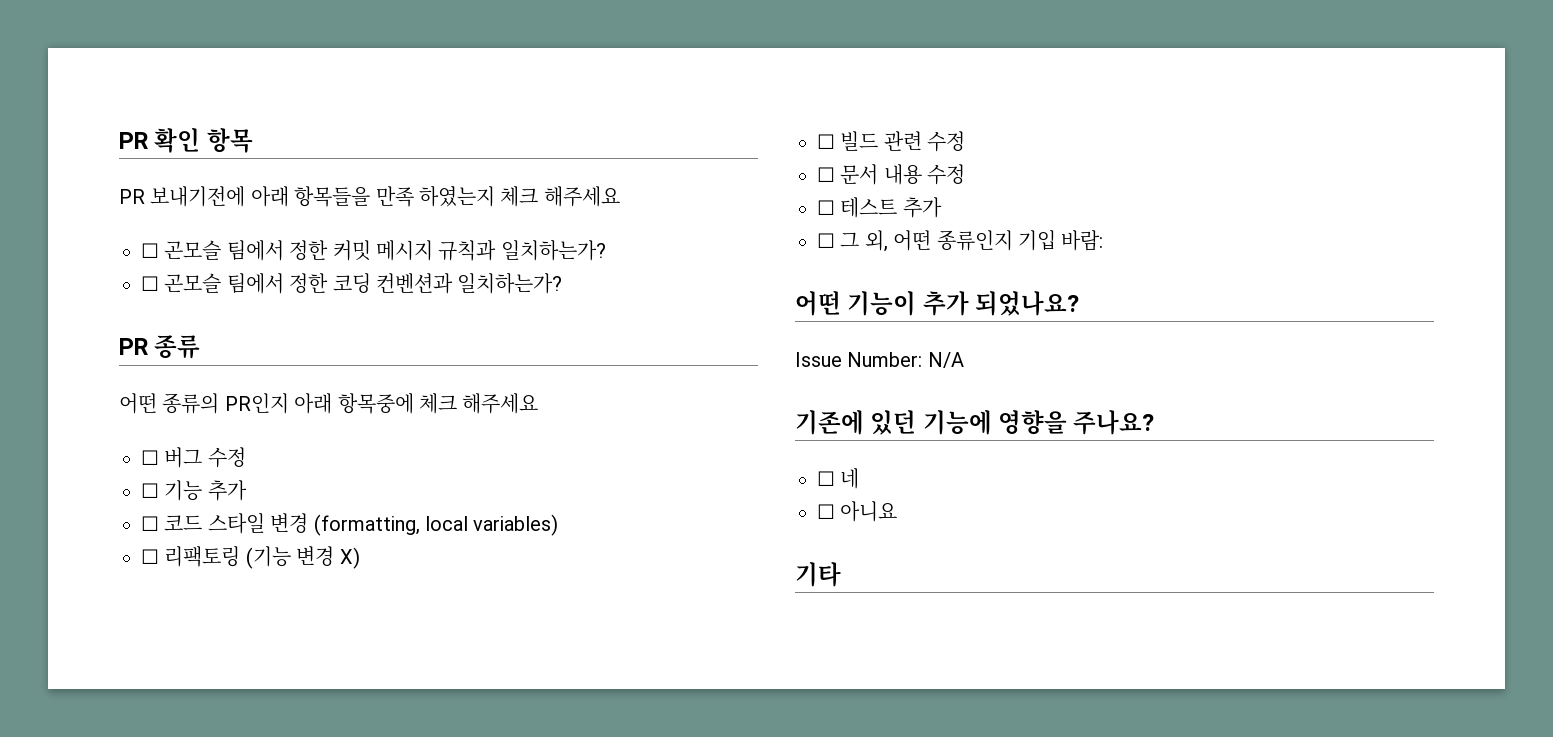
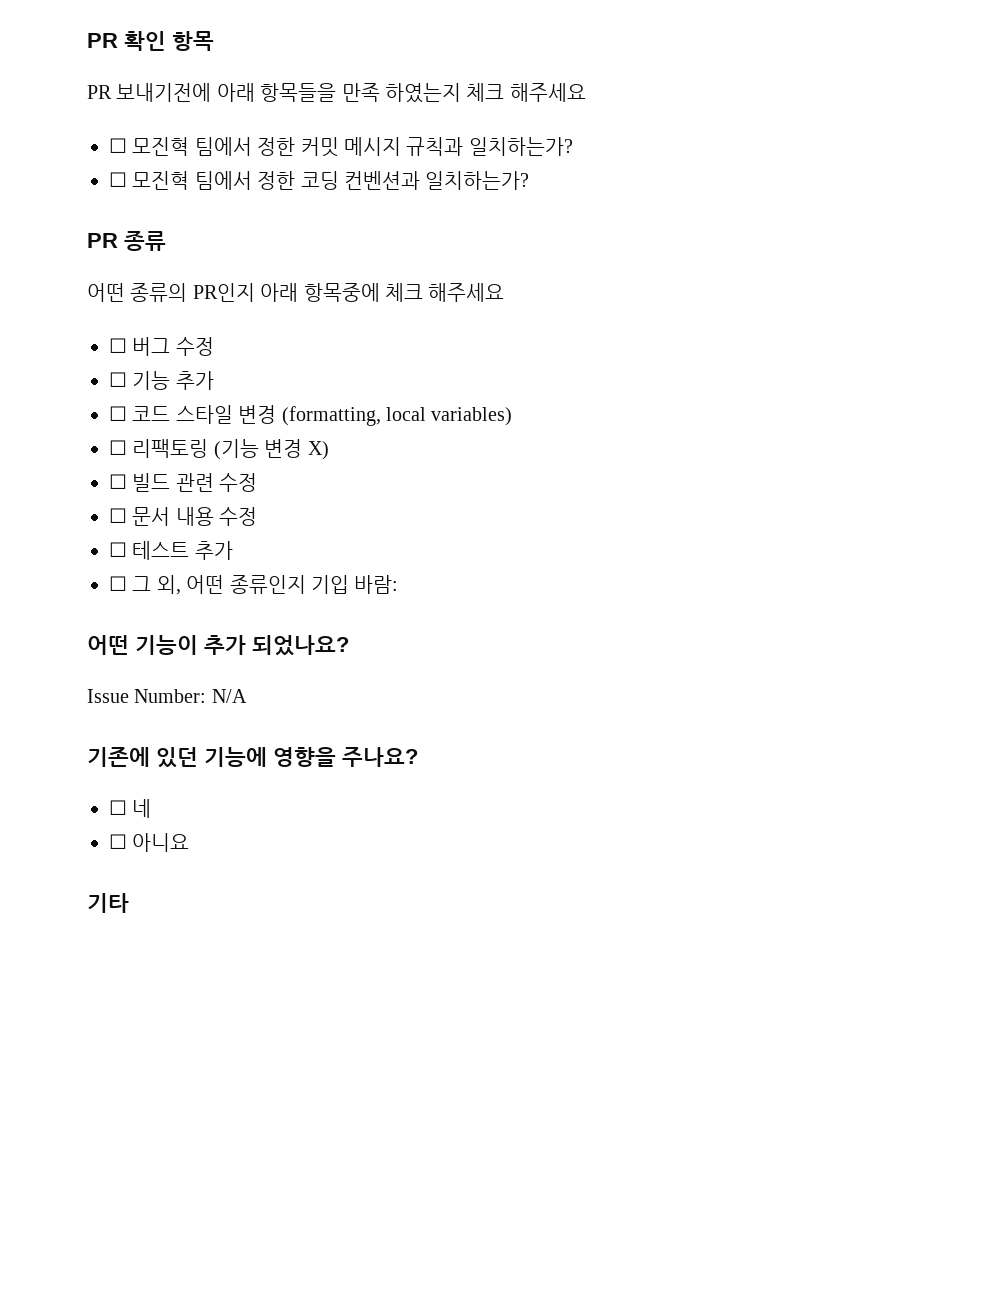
- ☐ 곤모슬 팀에서 정한 커밋 메시지 규칙과 일치하는가?
+ ☐ 모진혁 팀에서 정한 커밋 메시지 규칙과 일치하는가?
- ☐ 곤모슬 팀에서 정한 코딩 컨벤션과 일치하는가?
+ ☐ 모진혁 팀에서 정한 코딩 컨벤션과 일치하는가?

